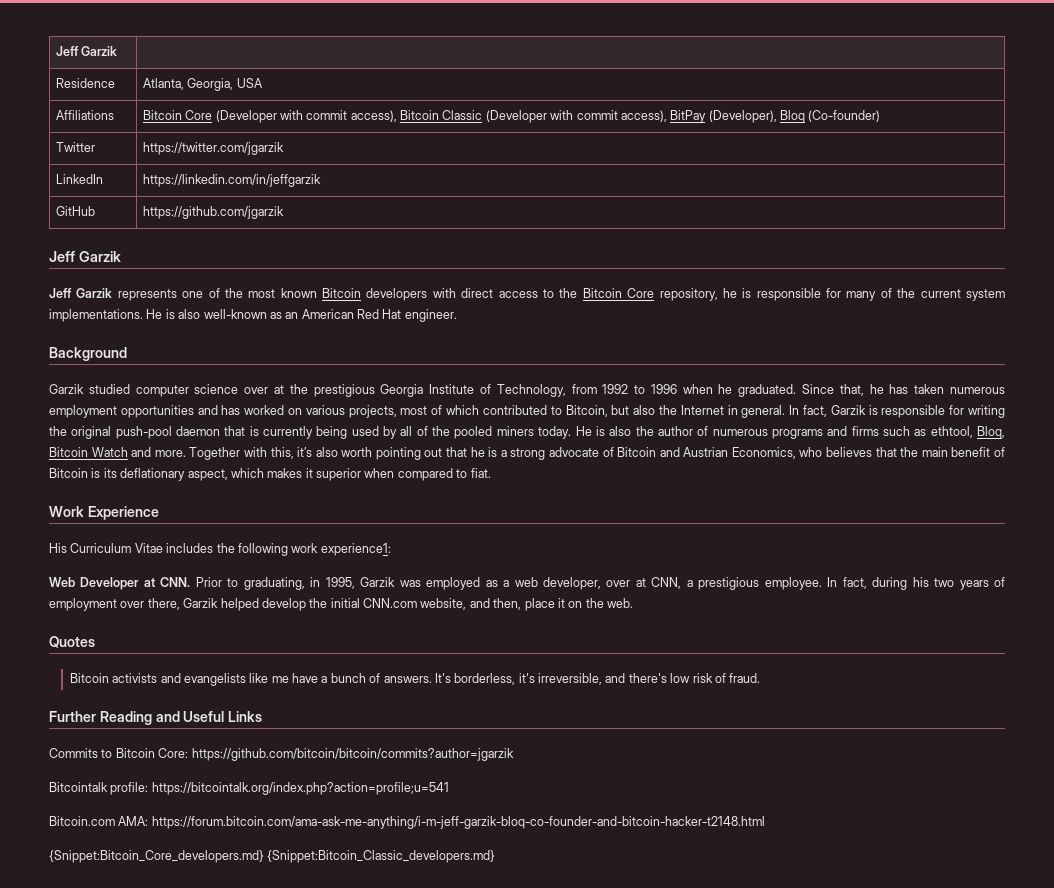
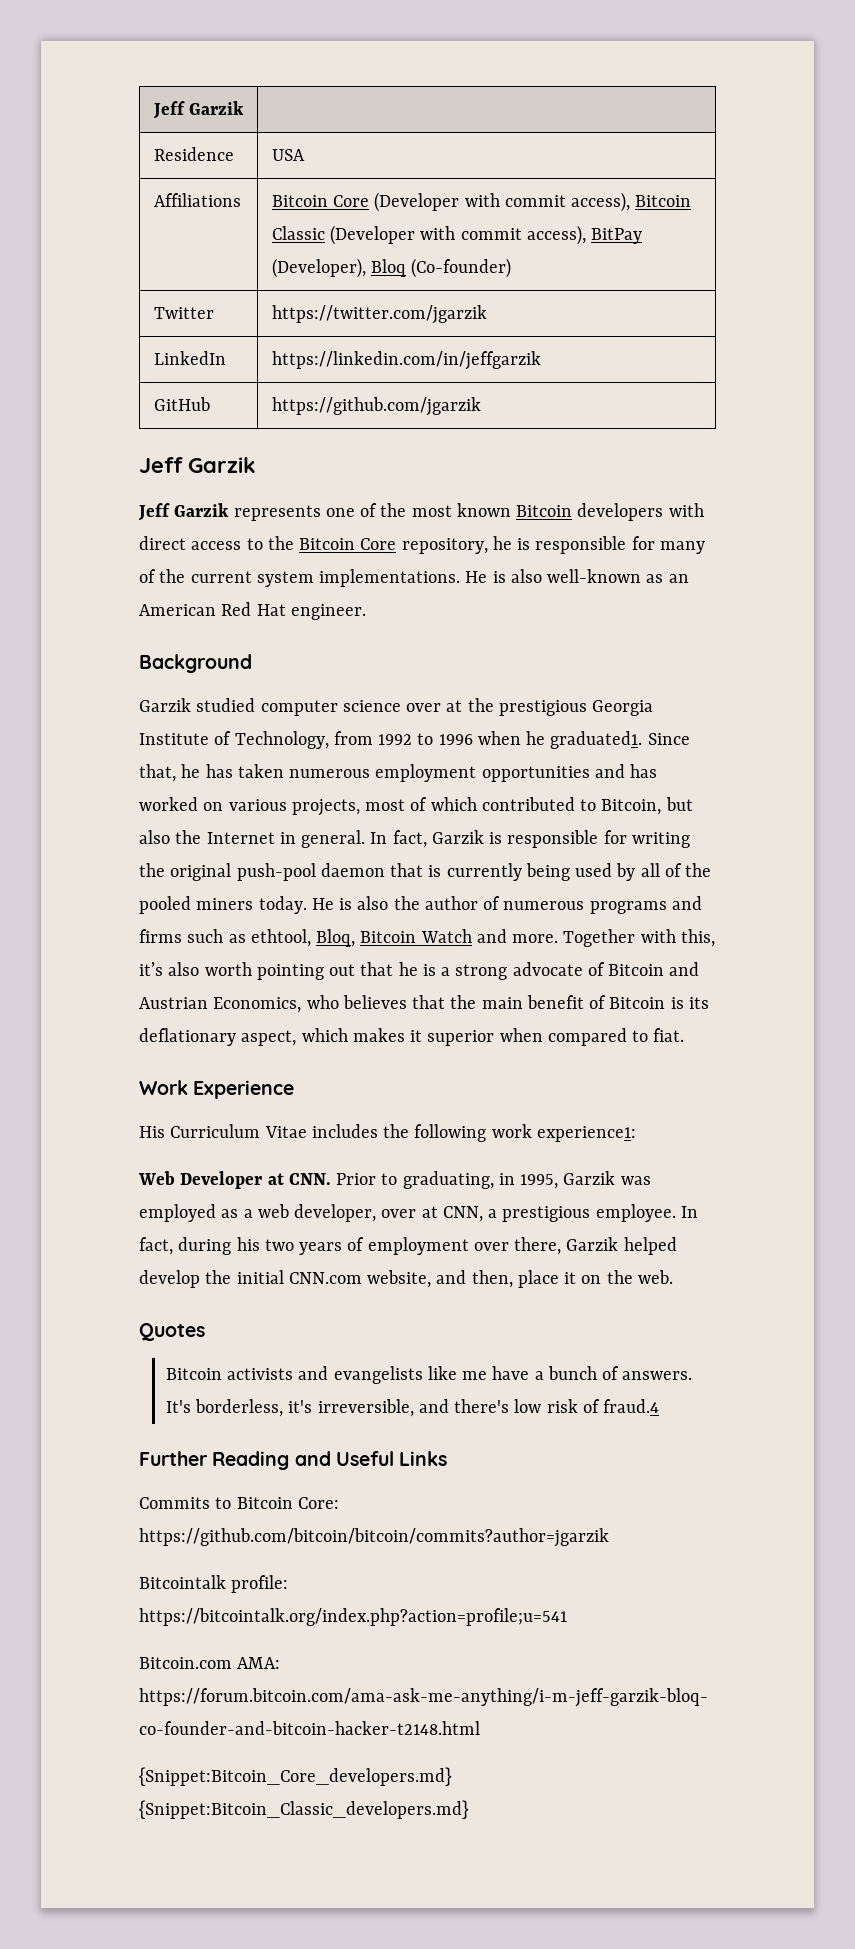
- Residence | Atlanta, Georgia, USA
+ Residence | USA
- Garzik studied computer science over at the prestigious Georgia Institute of Technology, from 1992 to 1996 when he graduated.
+ Garzik studied computer science over at the prestigious Georgia Institute of Technology, from 1992 to 1996 when he graduated1.
- It's borderless, it's irreversible, and there's low risk of fraud.
+ It's borderless, it's irreversible, and there's low risk of fraud.4

